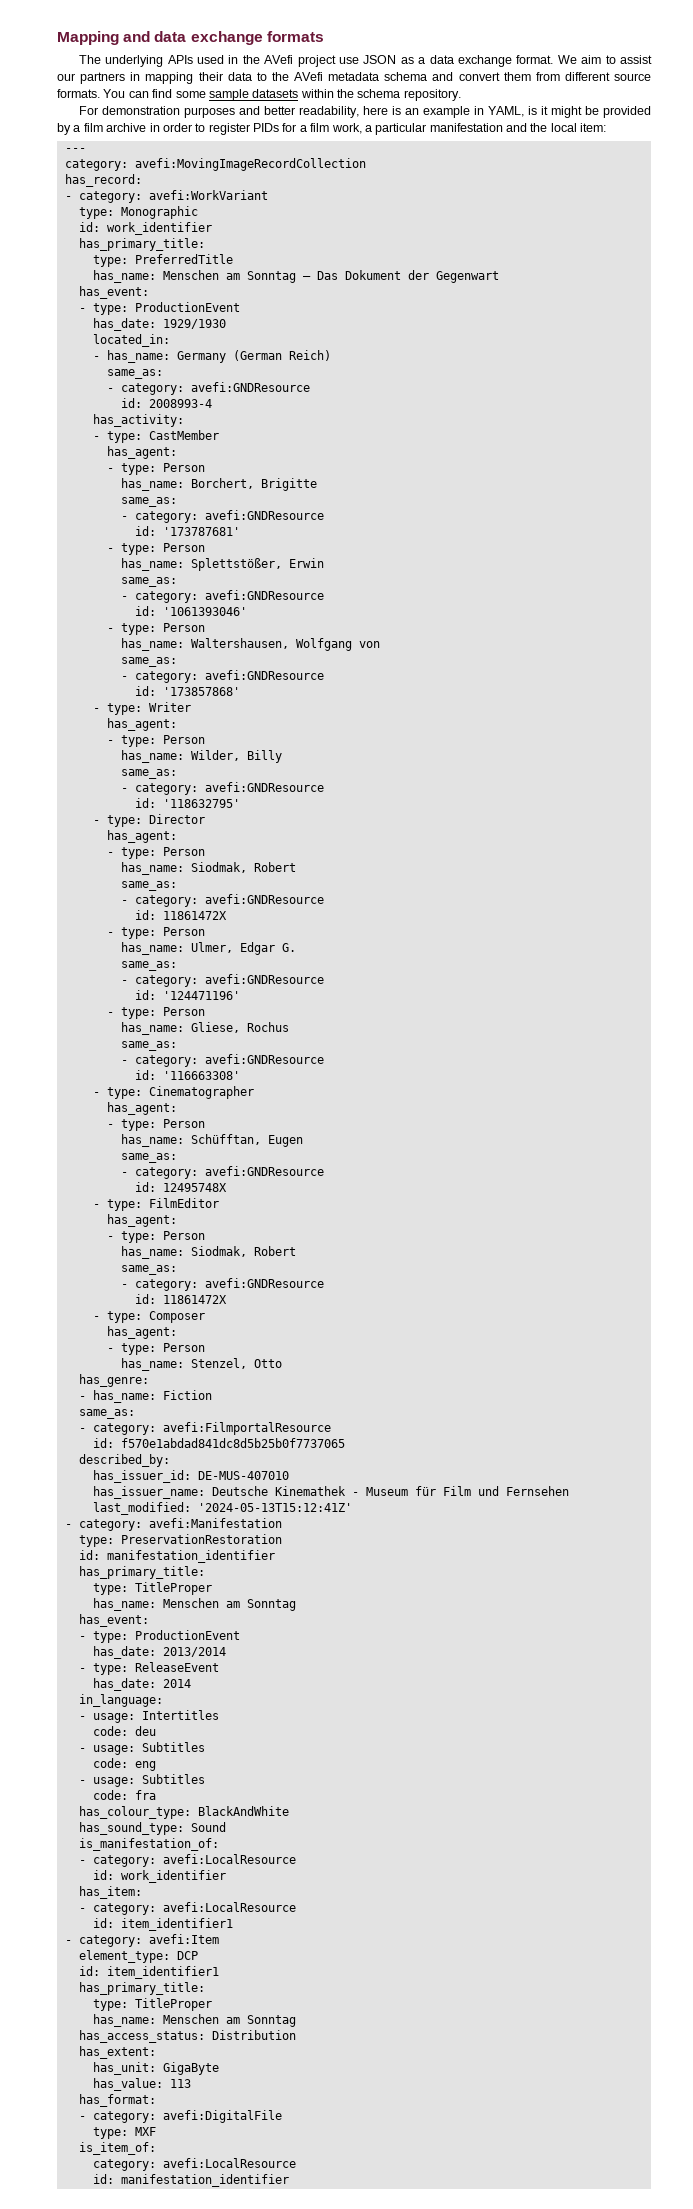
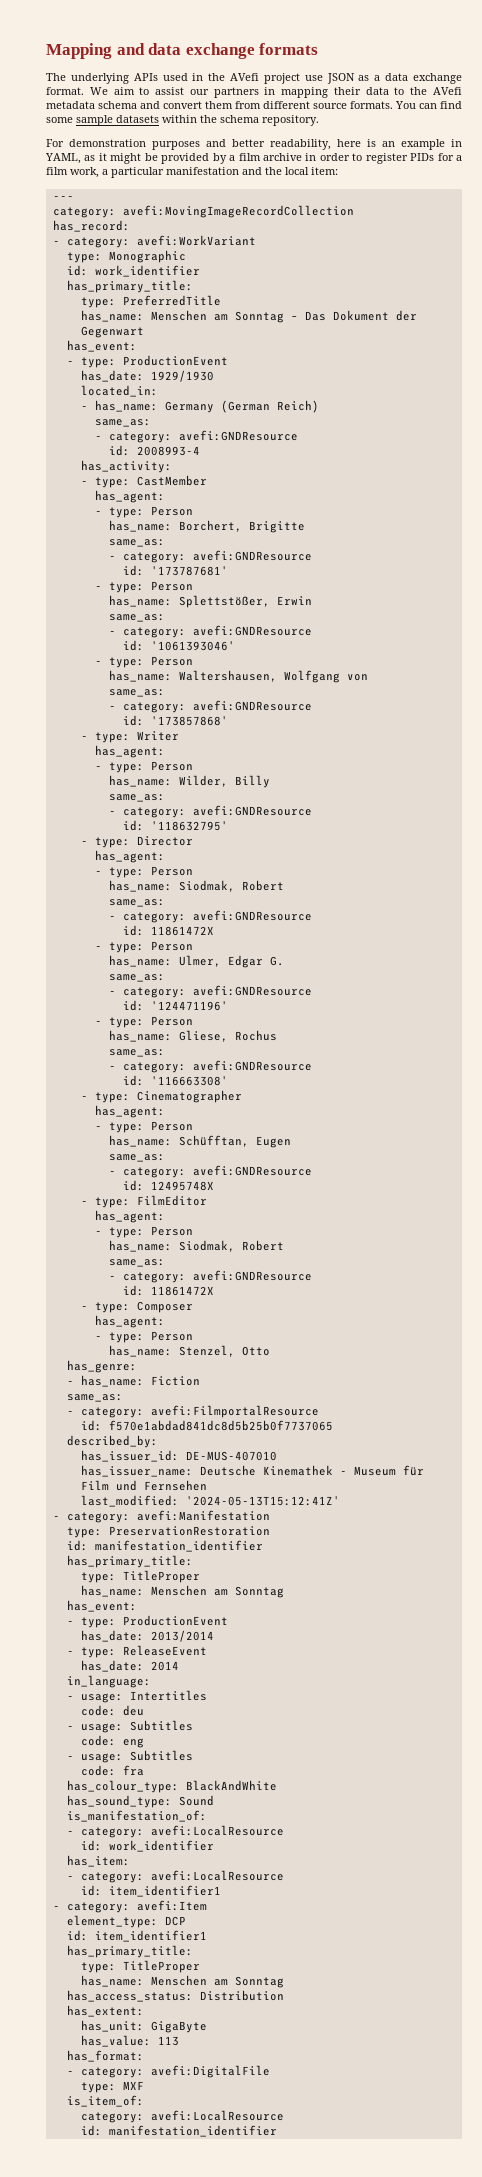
- For demonstration purposes and better readability, here is an example in YAML, is it might be provided by a film archive in order to register PIDs for a film work, a particular manifestation and the local item:
+ For demonstration purposes and better readability, here is an example in YAML, as it might be provided by a film archive in order to register PIDs for a film work, a particular manifestation and the local item:

